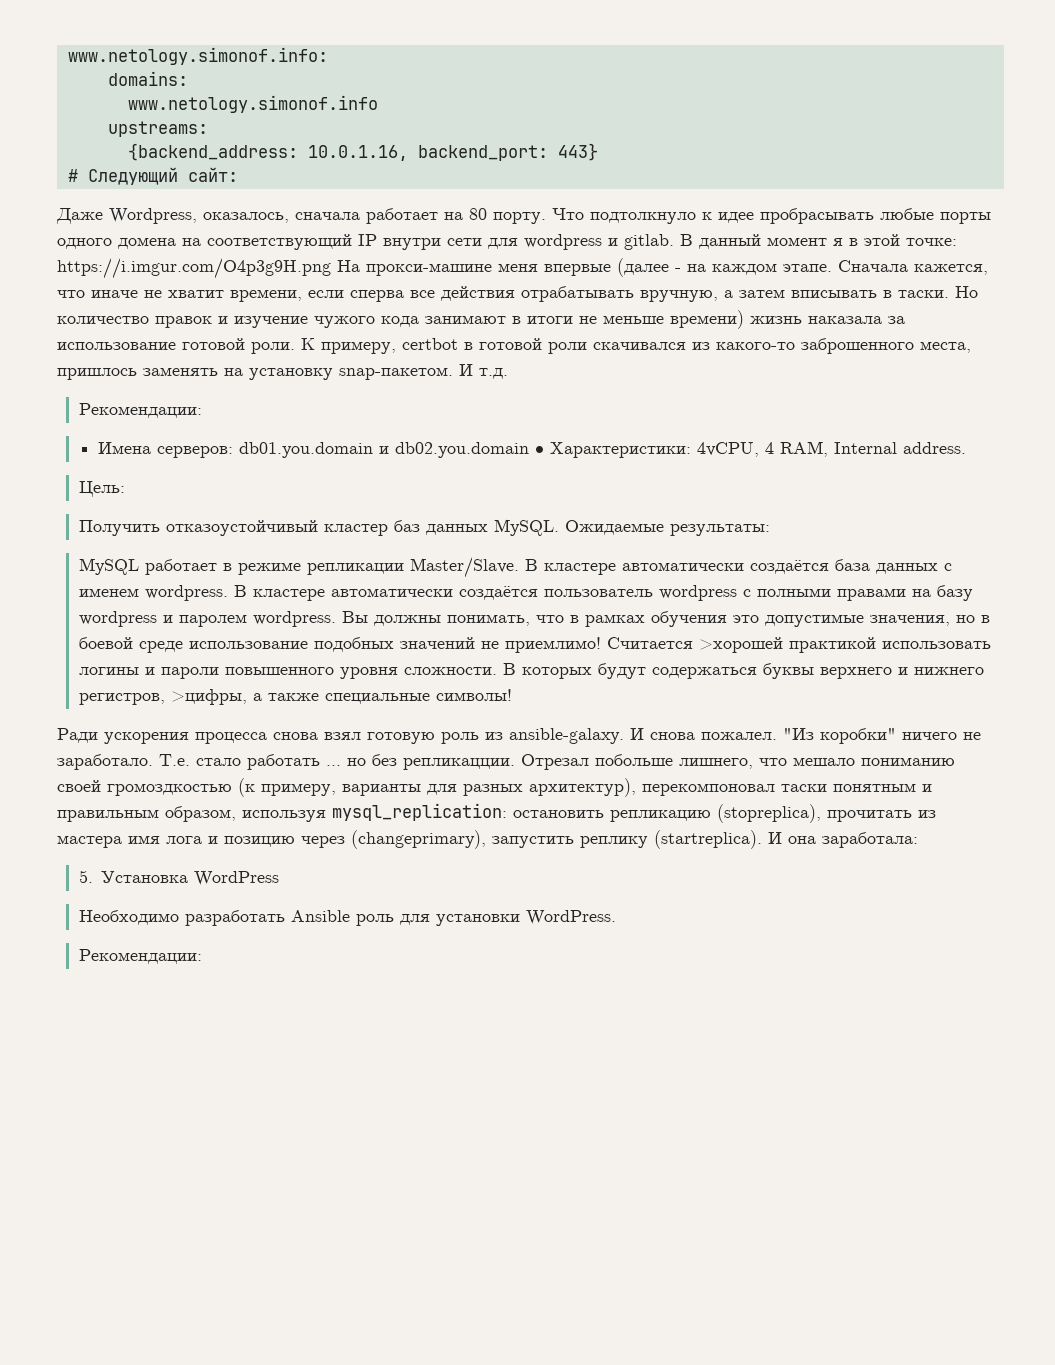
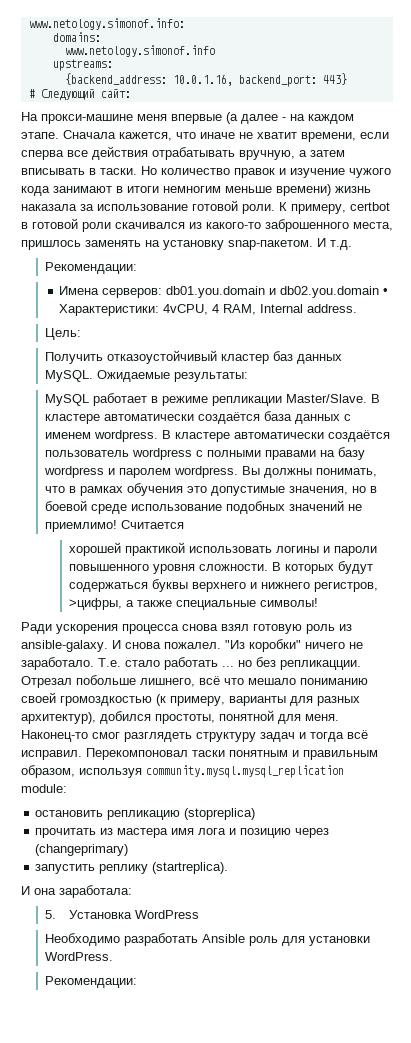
- Даже Wordpress, оказалось, сначала работает на 80 порту. Что подтолкнуло к идее пробрасывать любые порты одного домена на соответствующий IP внутри сети для wordpress и gitlab. В данный момент я в этой точке: https://i.imgur.com/O4p3g9H.png На прокси-машине меня впервые (далее - на каждом этапе.
+ На прокси-машине меня впервые (а далее - на каждом этапе.
- Но количество правок и изучение чужого кода занимают в итоги не меньше времени) жизнь наказала за использование готовой роли.
+ Но количество правок и изучение чужого кода занимают в итоги немногим меньше времени) жизнь наказала за использование готовой роли.
- Считается >хорошей практикой использовать логины и пароли повышенного уровня сложности.
+ Считается
+ хорошей практикой использовать логины и пароли повышенного уровня сложности.
- Отрезал побольше лишнего, что мешало пониманию своей громоздкостью (к примеру, варианты для разных архитектур), перекомпоновал таски понятным и правильным образом, используя mysql_replication: остановить репликацию (stopreplica), прочитать из мастера имя лога и позицию через (changeprimary), запустить реплику (startreplica). И она заработала:
+ Отрезал побольше лишнего, всё что мешало пониманию своей громоздкостью (к примеру, варианты для разных архитектур), добился простоты, понятной для меня. Наконец-то смог разглядеть структуру задач и тогда всё исправил. Перекомпоновал таски понятным и правильным образом, используя community.mysql.mysql_replication module:
+ остановить репликацию (stopreplica)
+ прочитать из мастера имя лога и позицию через (changeprimary)
+ запустить реплику (startreplica).
+ И она заработала:

